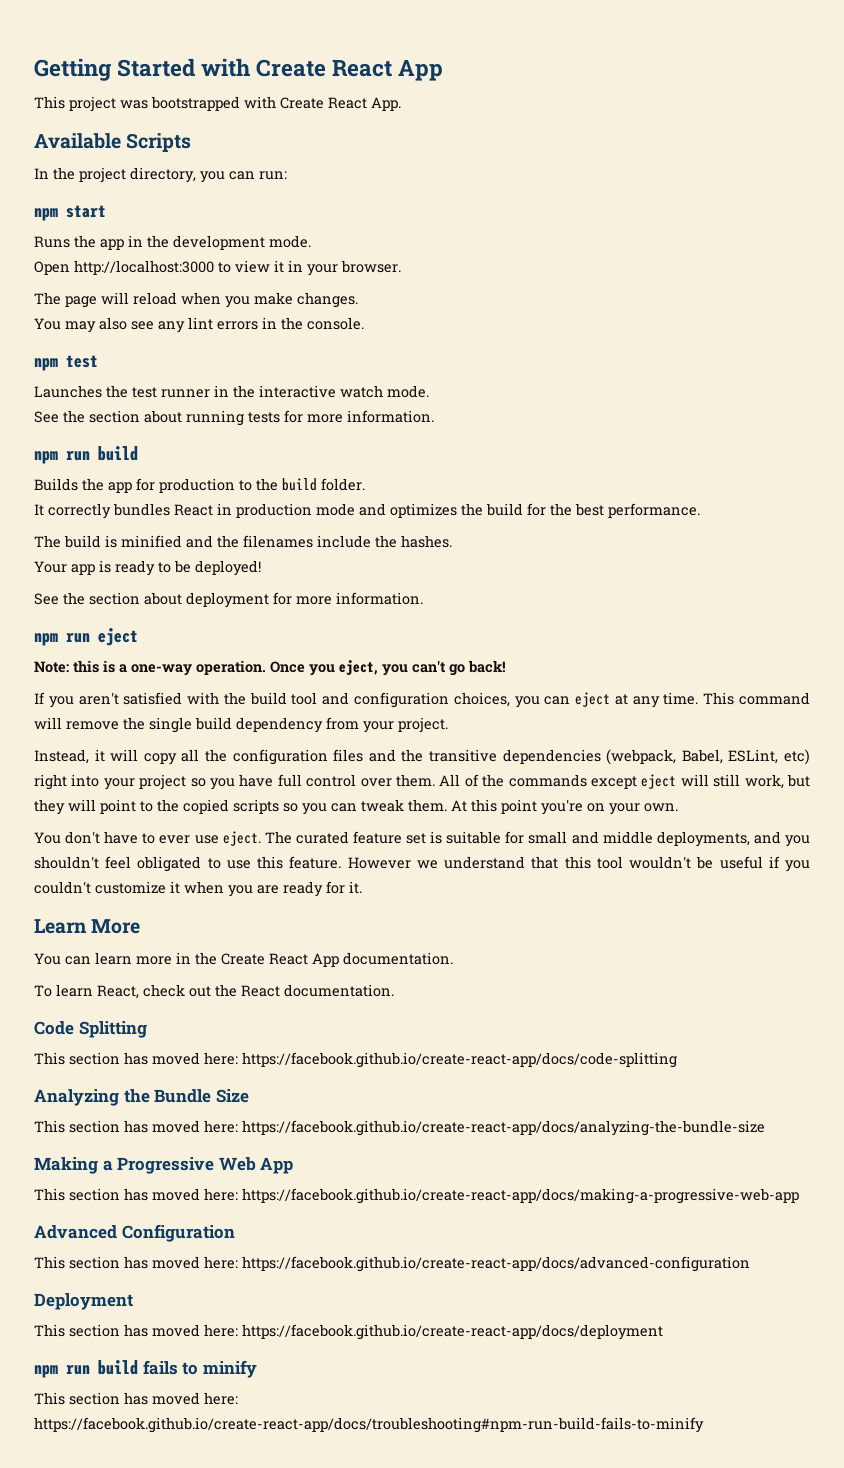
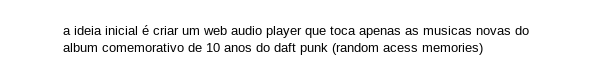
- Getting Started with Create React App
- This project was bootstrapped with Create React App.
- Available Scripts
- In the project directory, you can run:
- npm start
- Runs the app in the development mode.
- Open http://localhost:3000 to view it in your browser.
- The page will reload when you make changes.
- You may also see any lint errors in the console.
- npm test
- Launches the test runner in the interactive watch mode.
- See the section about running tests for more information.
- npm run build
- Builds the app for production to the build folder.
- It correctly bundles React in production mode and optimizes the build for the best performance.
- The build is minified and the filenames include the hashes.
- Your app is ready to be deployed!
- See the section about deployment for more information.
- npm run eject
- Note: this is a one-way operation. Once you eject, you can't go back!
- If you aren't satisfied with the build tool and configuration choices, you can eject at any time. This command will remove the single build dependency from your project.
- Instead, it will copy all the configuration files and the transitive dependencies (webpack, Babel, ESLint, etc) right into your project so you have full control over them. All of the commands except eject will still work, but they will point to the copied scripts so you can tweak them. At this point you're on your own.
- You don't have to ever use eject. The curated feature set is suitable for small and middle deployments, and you shouldn't feel obligated to use this feature. However we understand that this tool wouldn't be useful if you couldn't customize it when you are ready for it.
- Learn More
- You can learn more in the Create React App documentation.
- To learn React, check out the React documentation.
- Code Splitting
- This section has moved here: https://facebook.github.io/create-react-app/docs/code-splitting
- Analyzing the Bundle Size
- This section has moved here: https://facebook.github.io/create-react-app/docs/analyzing-the-bundle-size
- Making a Progressive Web App
- This section has moved here: https://facebook.github.io/create-react-app/docs/making-a-progressive-web-app
- Advanced Configuration
- This section has moved here: https://facebook.github.io/create-react-app/docs/advanced-configuration
- Deployment
- This section has moved here: https://facebook.github.io/create-react-app/docs/deployment
- npm run build fails to minify
- This section has moved here: https://facebook.github.io/create-react-app/docs/troubleshooting#npm-run-build-fails-to-minify
+ a ideia inicial é criar um web audio player que toca apenas as musicas novas do album comemorativo de 10 anos do daft punk (random acess memories)

